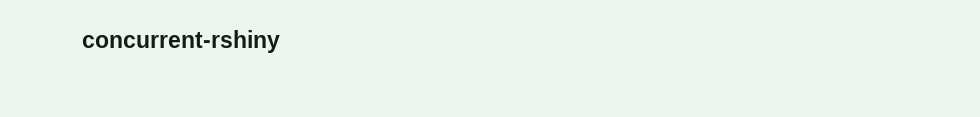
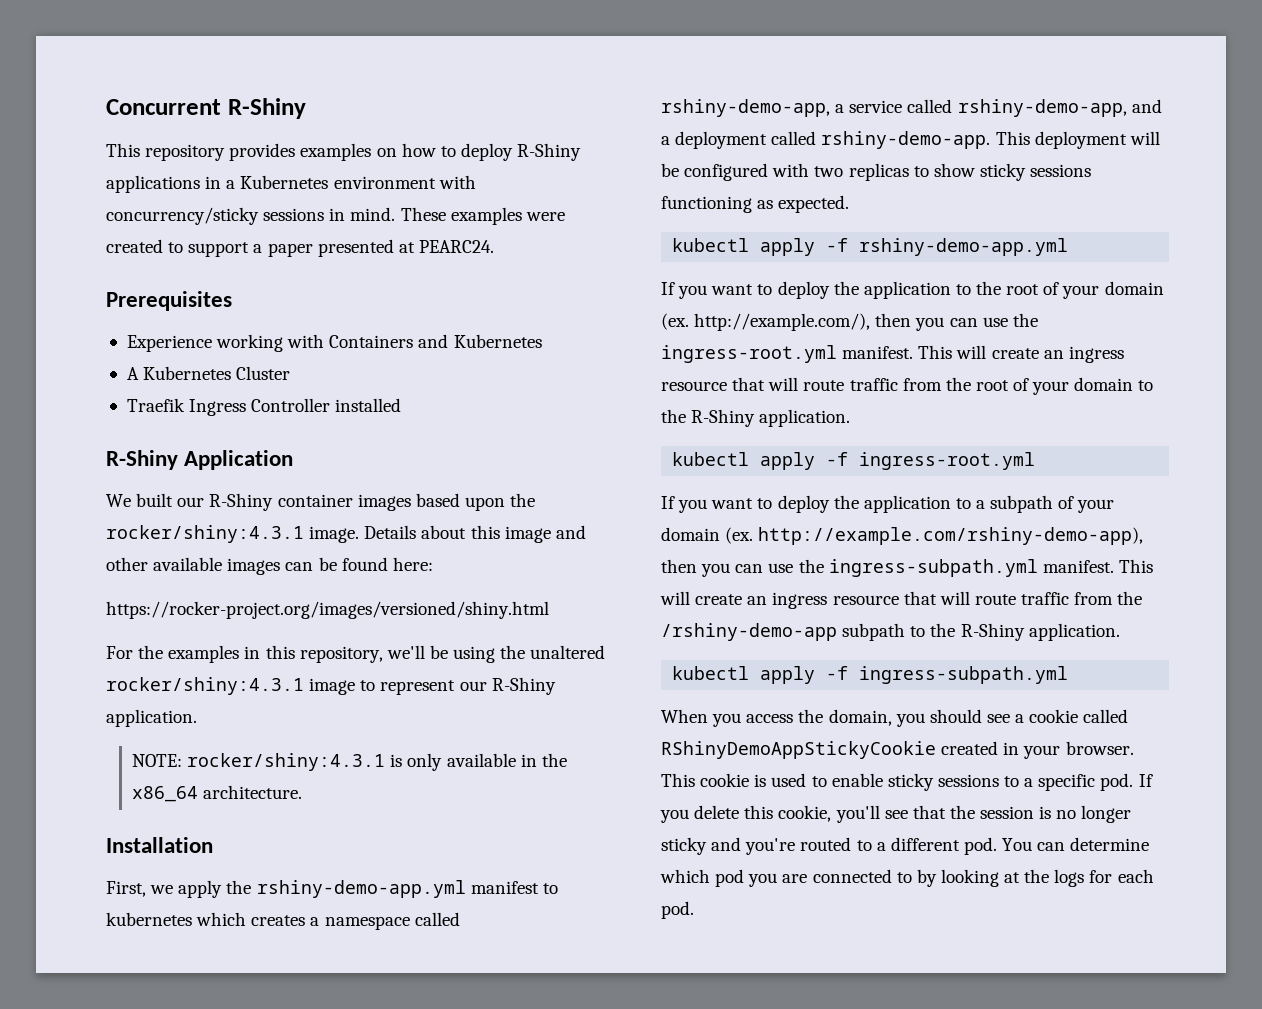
- concurrent-rshiny
+ Concurrent R-Shiny
+ This repository provides examples on how to deploy R-Shiny applications in a Kubernetes environment with concurrency/sticky sessions in mind. These examples were created to support a paper presented at PEARC24.
+ Prerequisites
+ Experience working with Containers and Kubernetes
+ A Kubernetes Cluster
+ Traefik Ingress Controller installed
+ R-Shiny Application
+ We built our R-Shiny container images based upon the rocker/shiny:4.3.1 image. Details about this image and other available images can be found here:
+ https://rocker-project.org/images/versioned/shiny.html
+ For the examples in this repository, we'll be using the unaltered rocker/shiny:4.3.1 image to represent our R-Shiny application.
+ NOTE: rocker/shiny:4.3.1 is only available in the x86_64 architecture.
+ Installation
+ First, we apply the rshiny-demo-app.yml manifest to kubernetes which creates a namespace called rshiny-demo-app, a service called rshiny-demo-app, and a deployment called rshiny-demo-app. This deployment will be configured with two replicas to show sticky sessions functioning as expected.
+ kubectl apply -f rshiny-demo-app.yml
+ If you want to deploy the application to the root of your domain (ex. http://example.com/), then you can use the ingress-root.yml manifest. This will create an ingress resource that will route traffic from the root of your domain to the R-Shiny application.
+ kubectl apply -f ingress-root.yml
+ If you want to deploy the application to a subpath of your domain (ex. http://example.com/rshiny-demo-app), then you can use the ingress-subpath.yml manifest. This will create an ingress resource that will route traffic from the /rshiny-demo-app subpath to the R-Shiny application.
+ kubectl apply -f ingress-subpath.yml
+ When you access the domain, you should see a cookie called RShinyDemoAppStickyCookie created in your browser. This cookie is used to enable sticky sessions to a specific pod. If you delete this cookie, you'll see that the session is no longer sticky and you're routed to a different pod. You can determine which pod you are connected to by looking at the logs for each pod.

